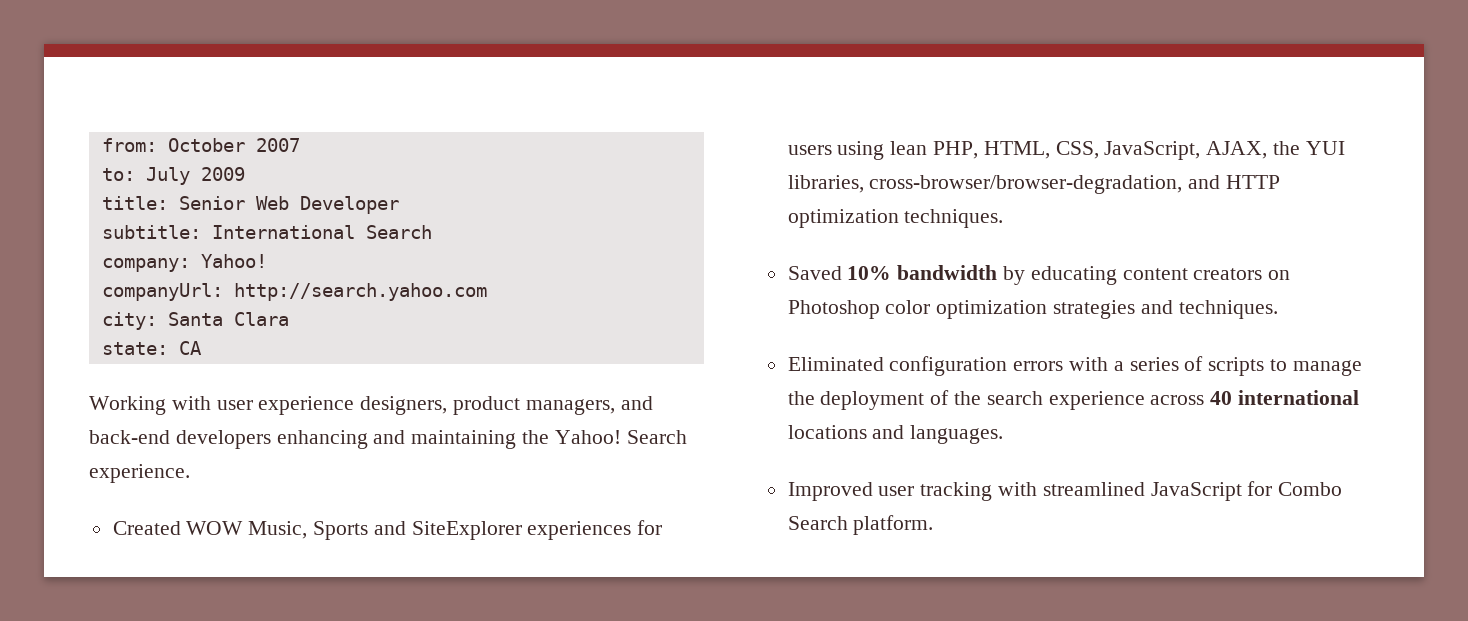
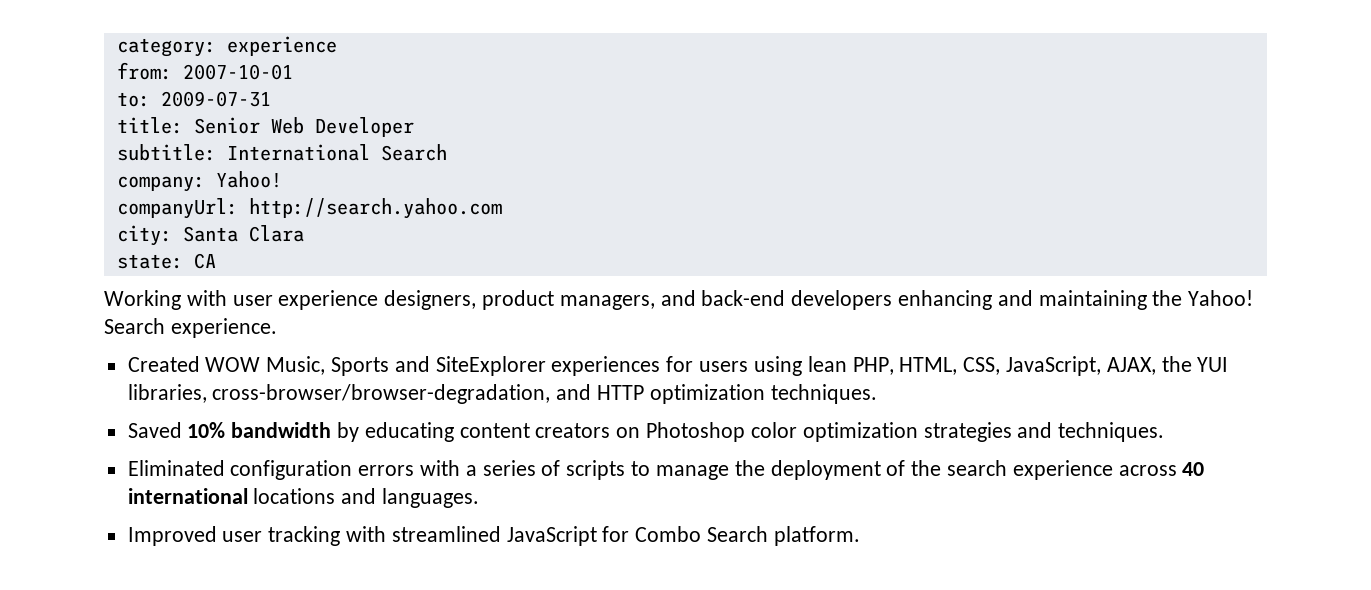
- from: October 2007
+ category: experience
+ from: 2007-10-01
- to: July 2009
+ to: 2009-07-31

